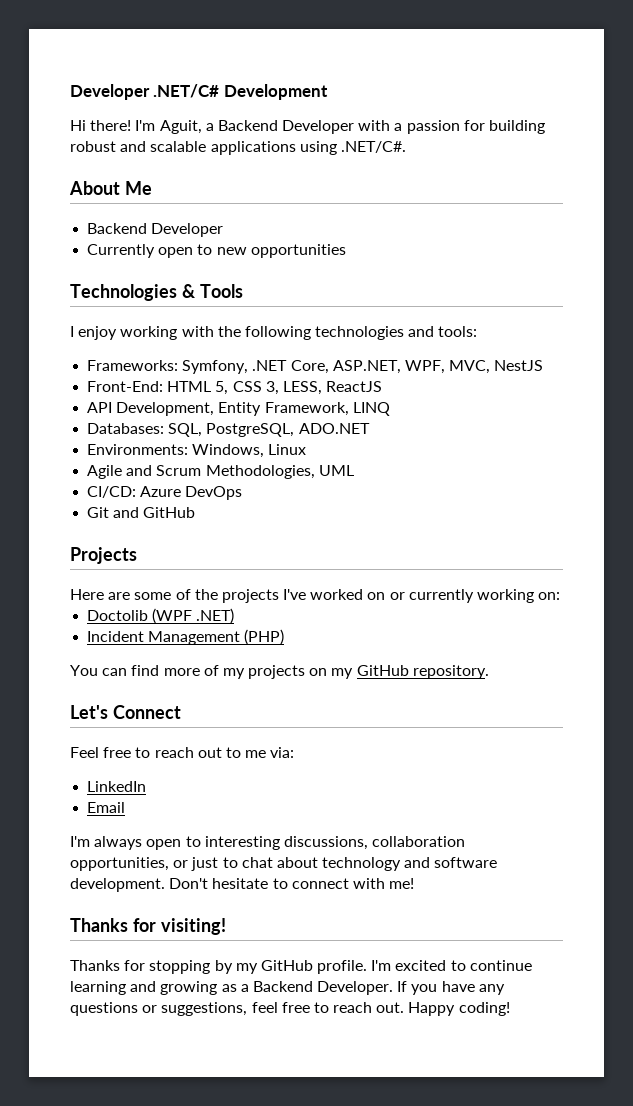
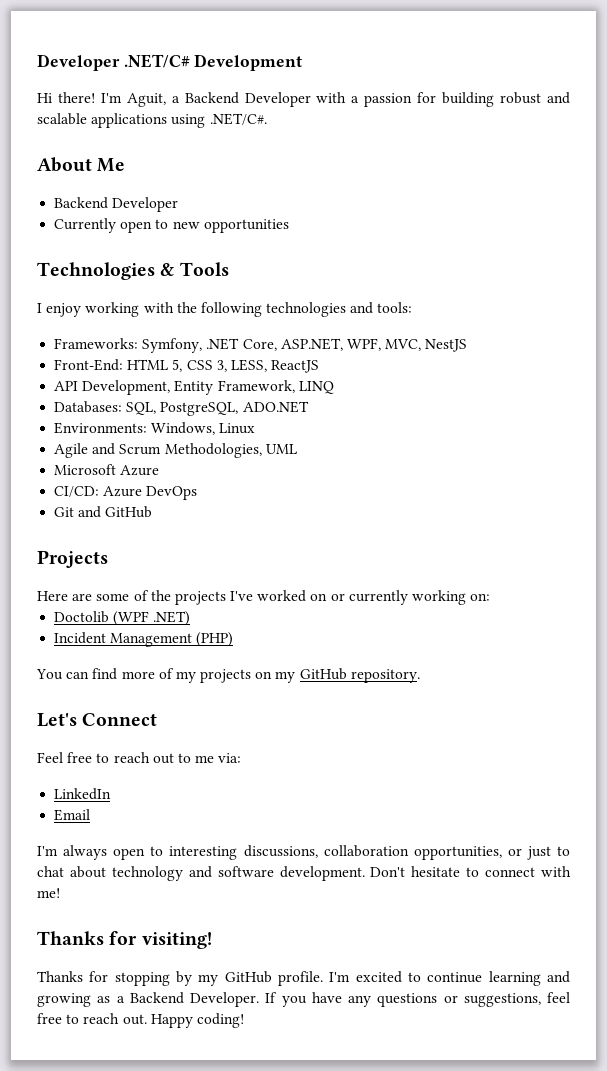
+ Microsoft Azure

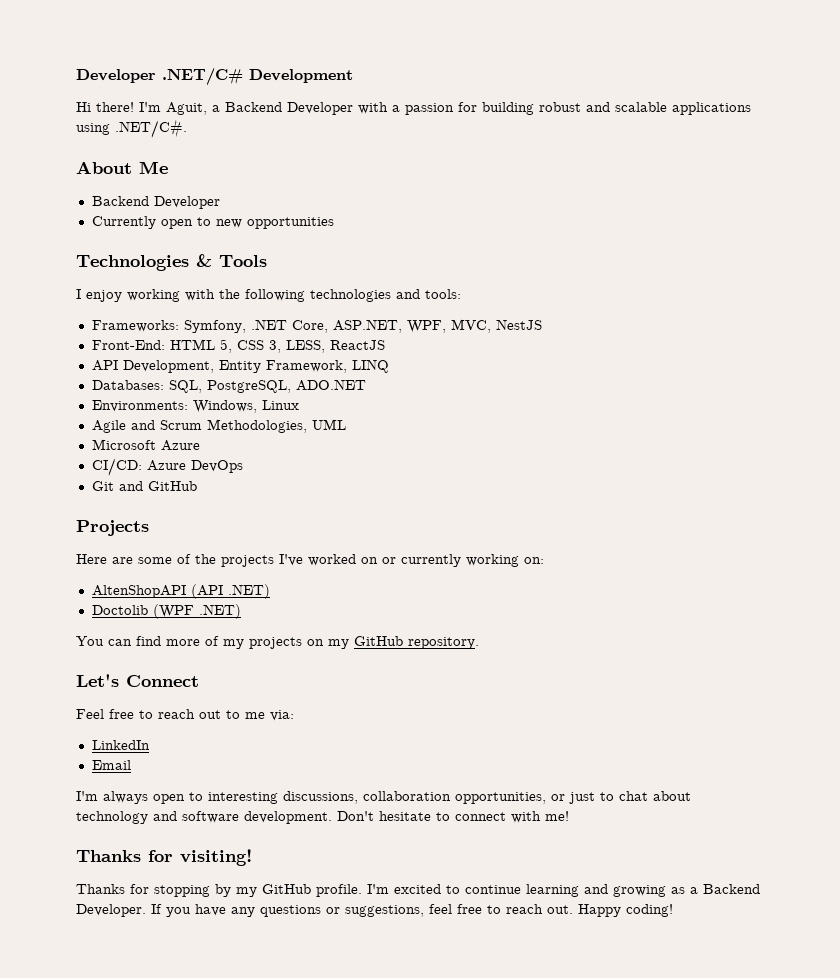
+ AltenShopAPI (API .NET)
- Incident Management (PHP)

